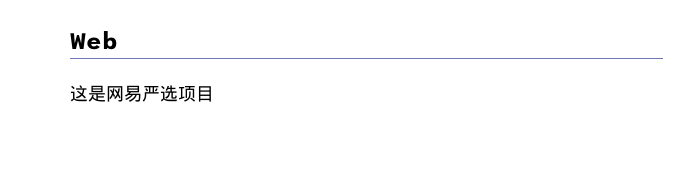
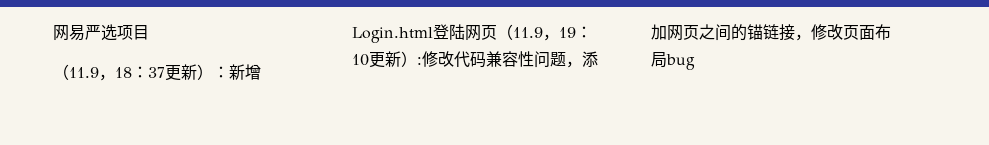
- Web
- 这是网易严选项目
+ 网易严选项目
+ （11.9，18：37更新）：新增Login.html登陆网页（11.9，19：10更新）:修改代码兼容性问题，添加网页之间的锚链接，修改页面布局bug

